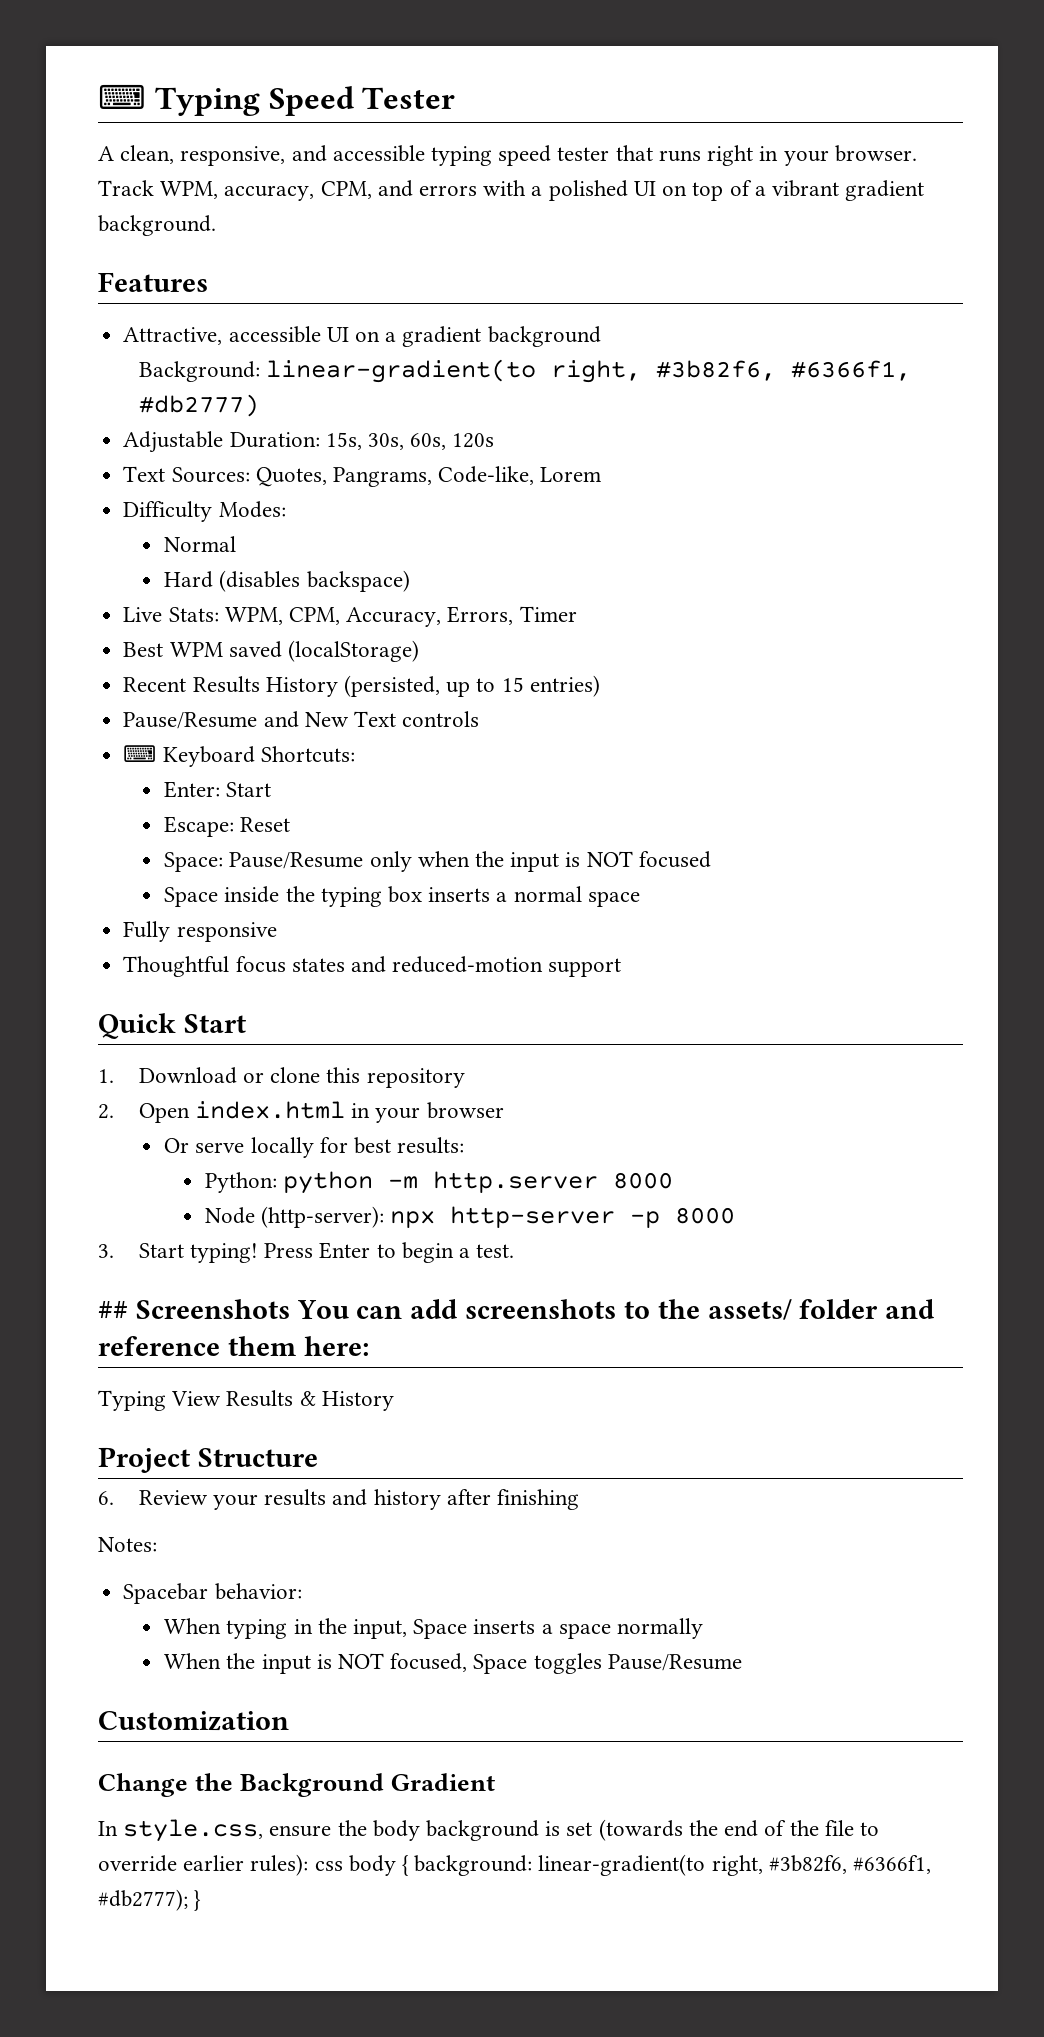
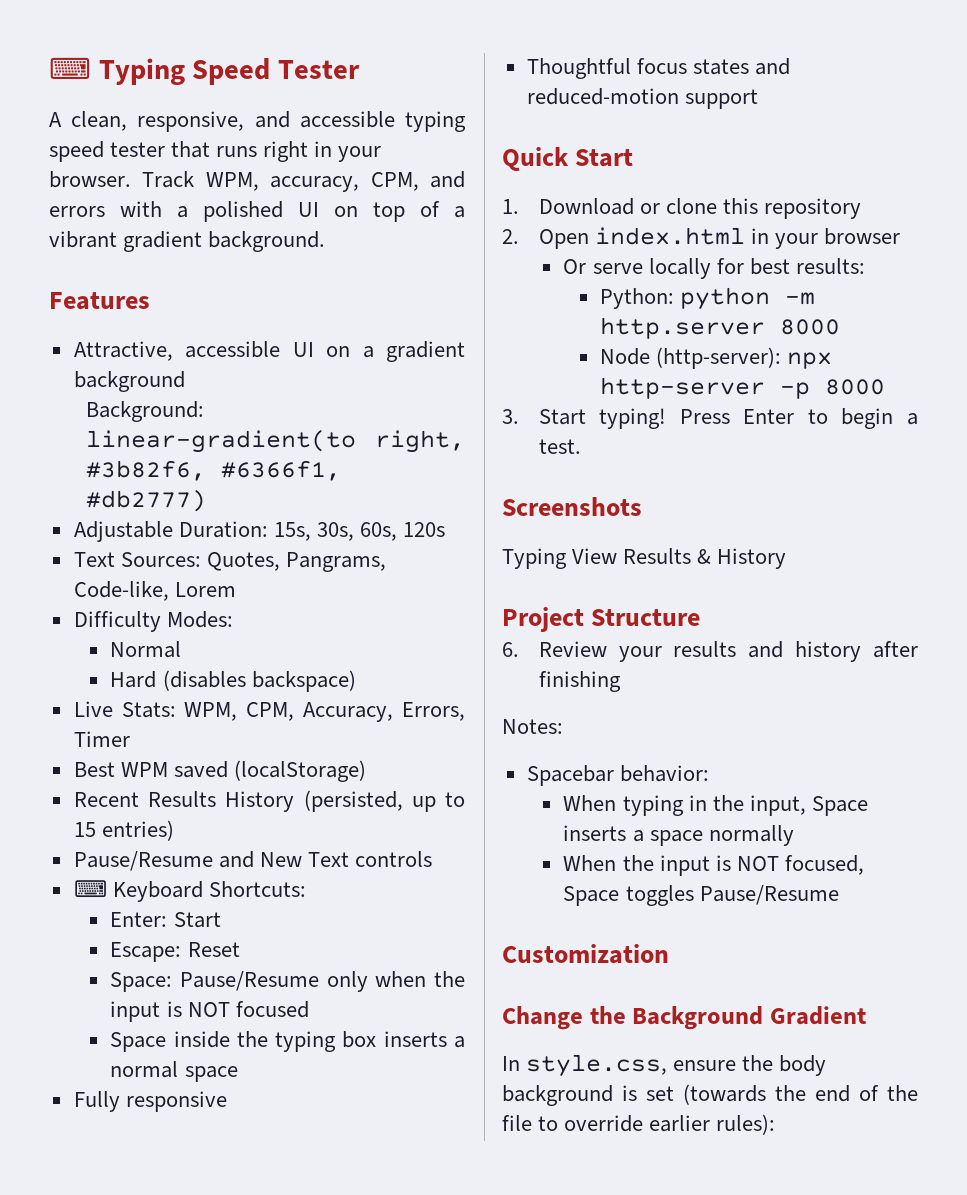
- ## Screenshots You can add screenshots to the assets/ folder and reference them here:
+ Screenshots
- In style.css, ensure the body background is set (towards the end of the file to override earlier rules): css body { background: linear-gradient(to right, #3b82f6, #6366f1, #db2777); }
+ In style.css, ensure the body background is set (towards the end of the file to override earlier rules):

